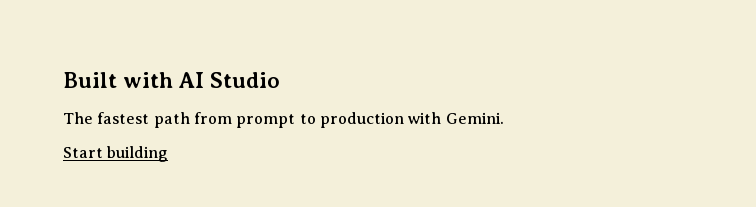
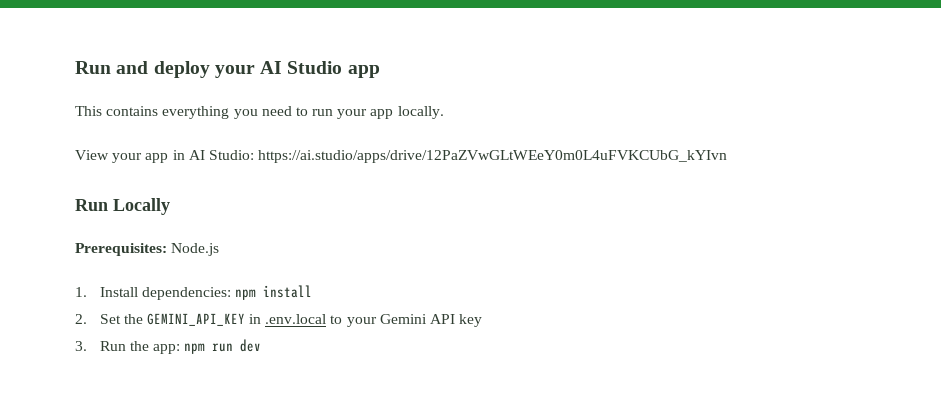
- Built with AI Studio
- The fastest path from prompt to production with Gemini.
- Start building
+ Run and deploy your AI Studio app
+ This contains everything you need to run your app locally.
+ View your app in AI Studio: https://ai.studio/apps/drive/12PaZVwGLtWEeY0m0L4uFVKCUbG_kYIvn
+ Run Locally
+ Prerequisites: Node.js
+ 1. Install dependencies: npm install
+ 2. Set the GEMINI_API_KEY in .env.local to your Gemini API key
+ 3. Run the app: npm run dev

